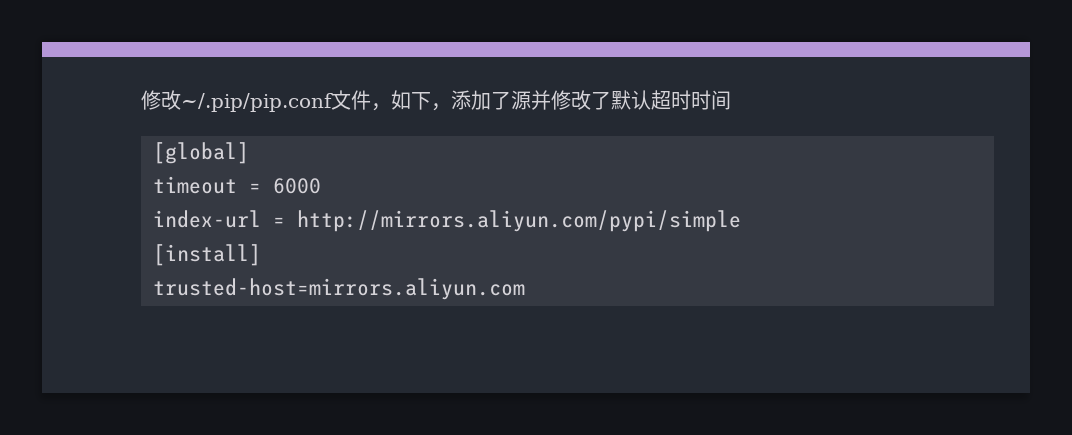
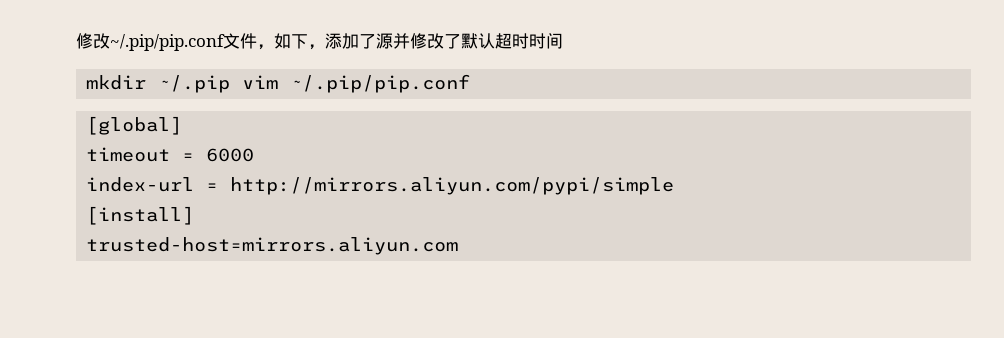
+ mkdir ~/.pip vim ~/.pip/pip.conf

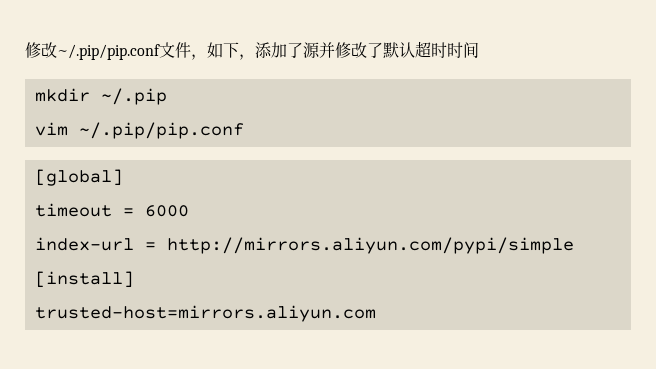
- mkdir ~/.pip vim ~/.pip/pip.conf
+ mkdir ~/.pip
+ vim ~/.pip/pip.conf

